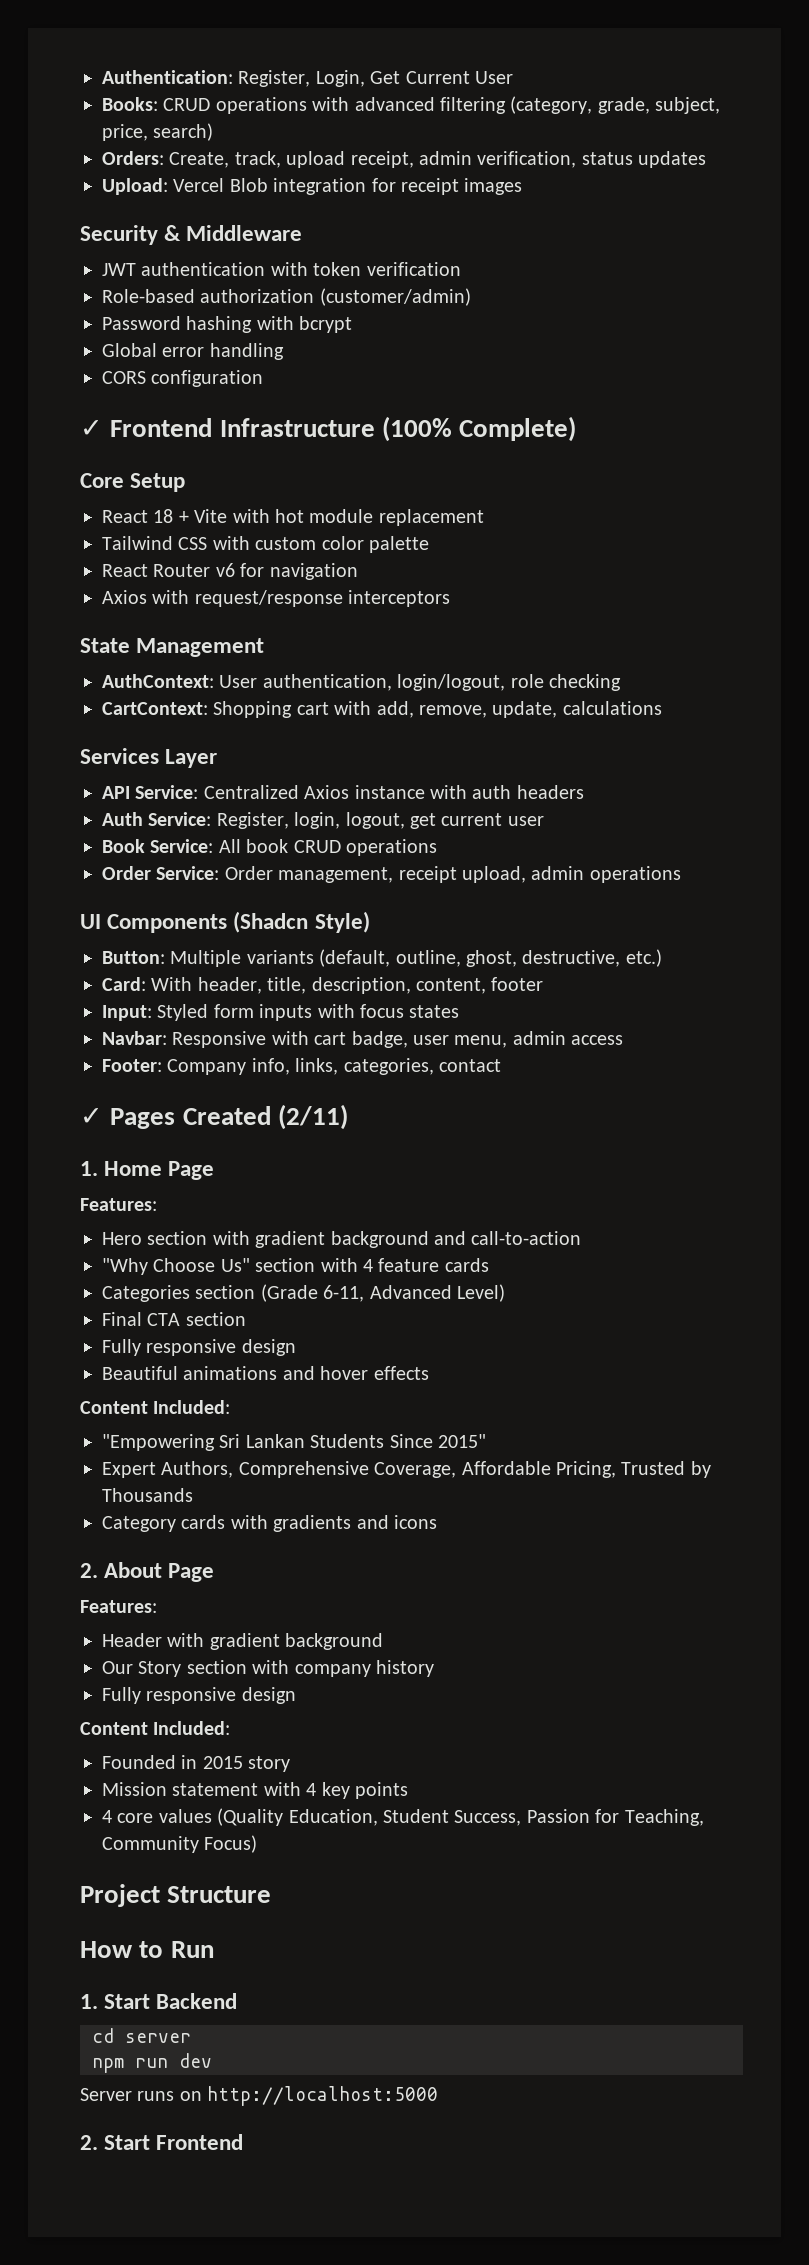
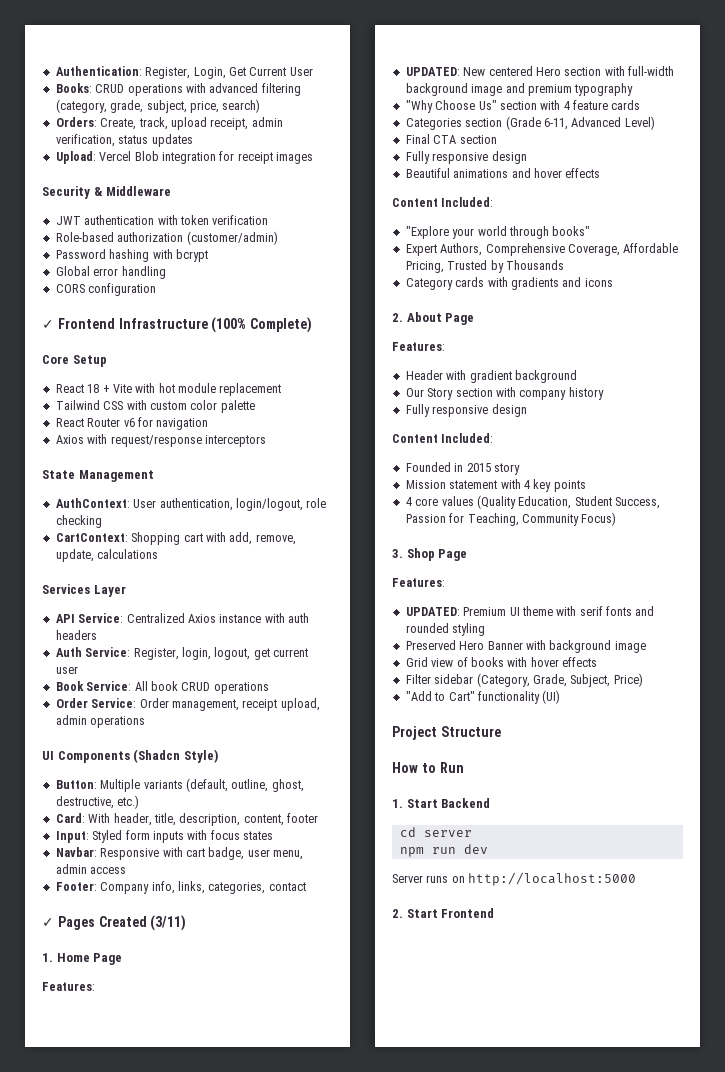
- ✓ Pages Created (2/11)
+ ✓ Pages Created (3/11)
- Hero section with gradient background and call-to-action
+ UPDATED: New centered Hero section with full-width background image and premium typography
- "Empowering Sri Lankan Students Since 2015"
+ "Explore your world through books"
+ 3. Shop Page
+ Features:
+ UPDATED: Premium UI theme with serif fonts and rounded styling
+ Preserved Hero Banner with background image
+ Grid view of books with hover effects
+ Filter sidebar (Category, Grade, Subject, Price)
+ "Add to Cart" functionality (UI)

